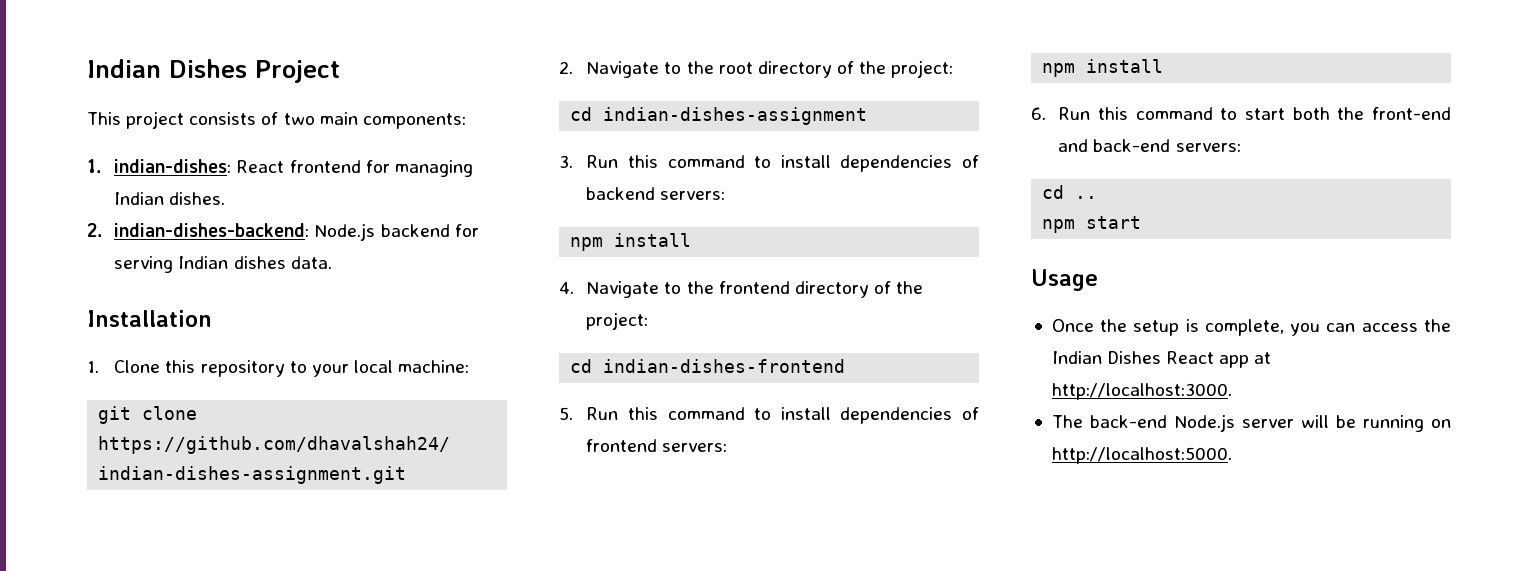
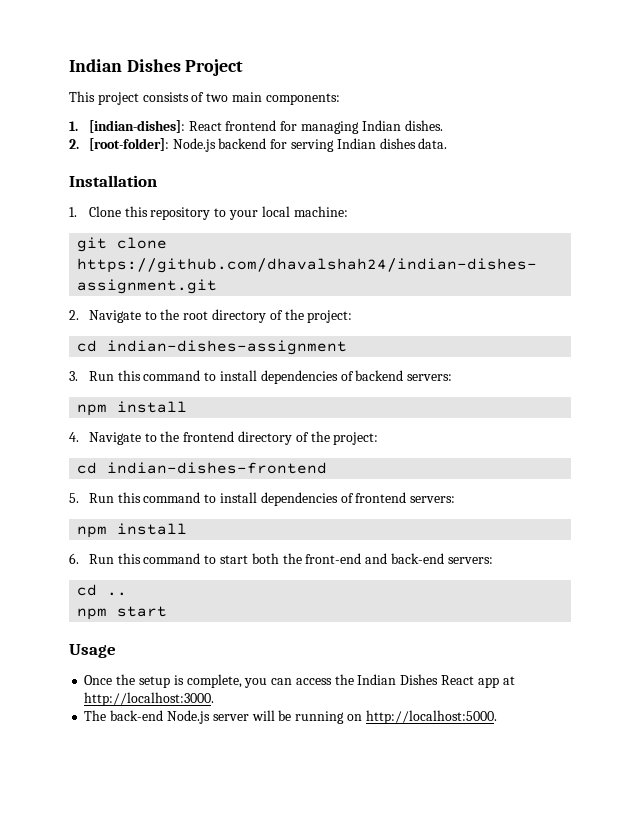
- 1. indian-dishes: React frontend for managing Indian dishes.
+ 1. [indian-dishes]: React frontend for managing Indian dishes.
- 2. indian-dishes-backend: Node.js backend for serving Indian dishes data.
+ 2. [root-folder]: Node.js backend for serving Indian dishes data.

